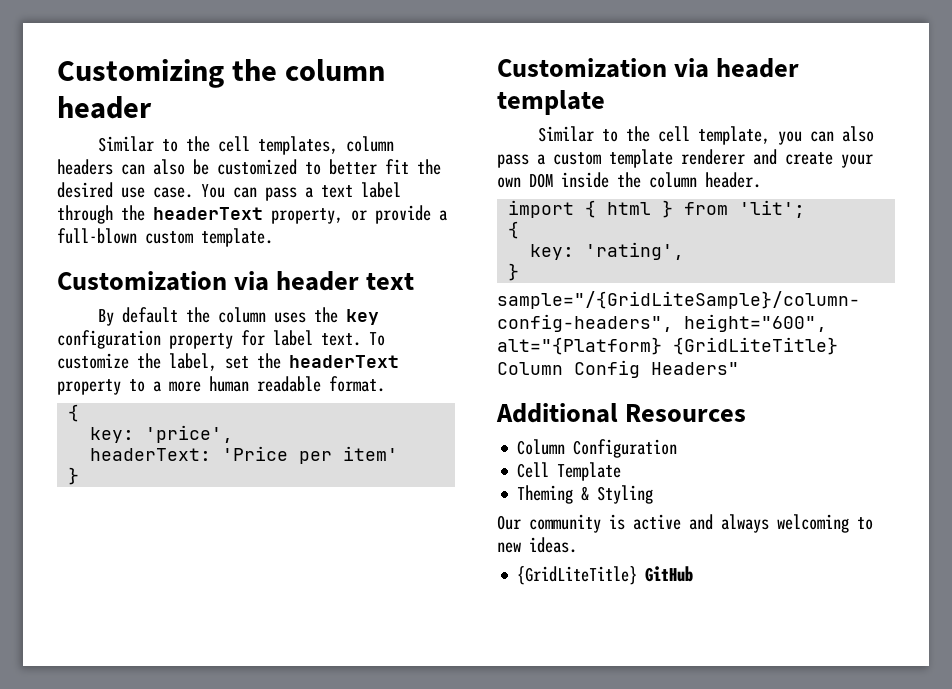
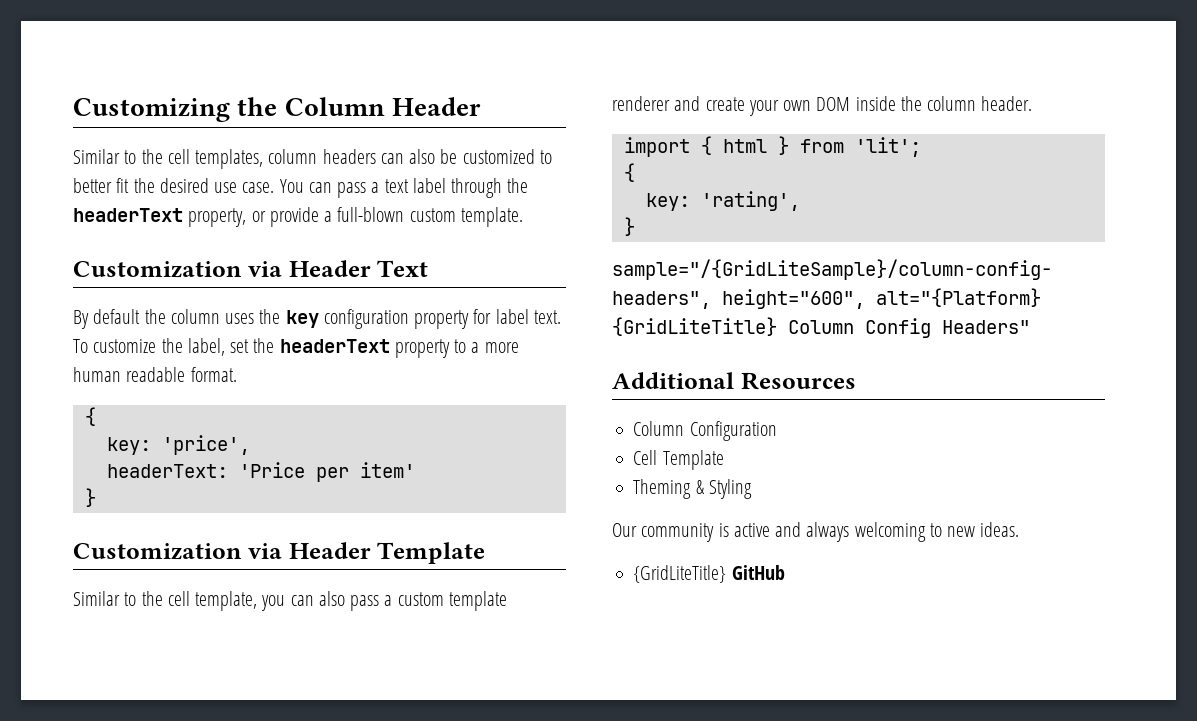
- Customizing the column header
+ Customizing the Column Header
- Customization via header text
+ Customization via Header Text
- Customization via header template
+ Customization via Header Template

